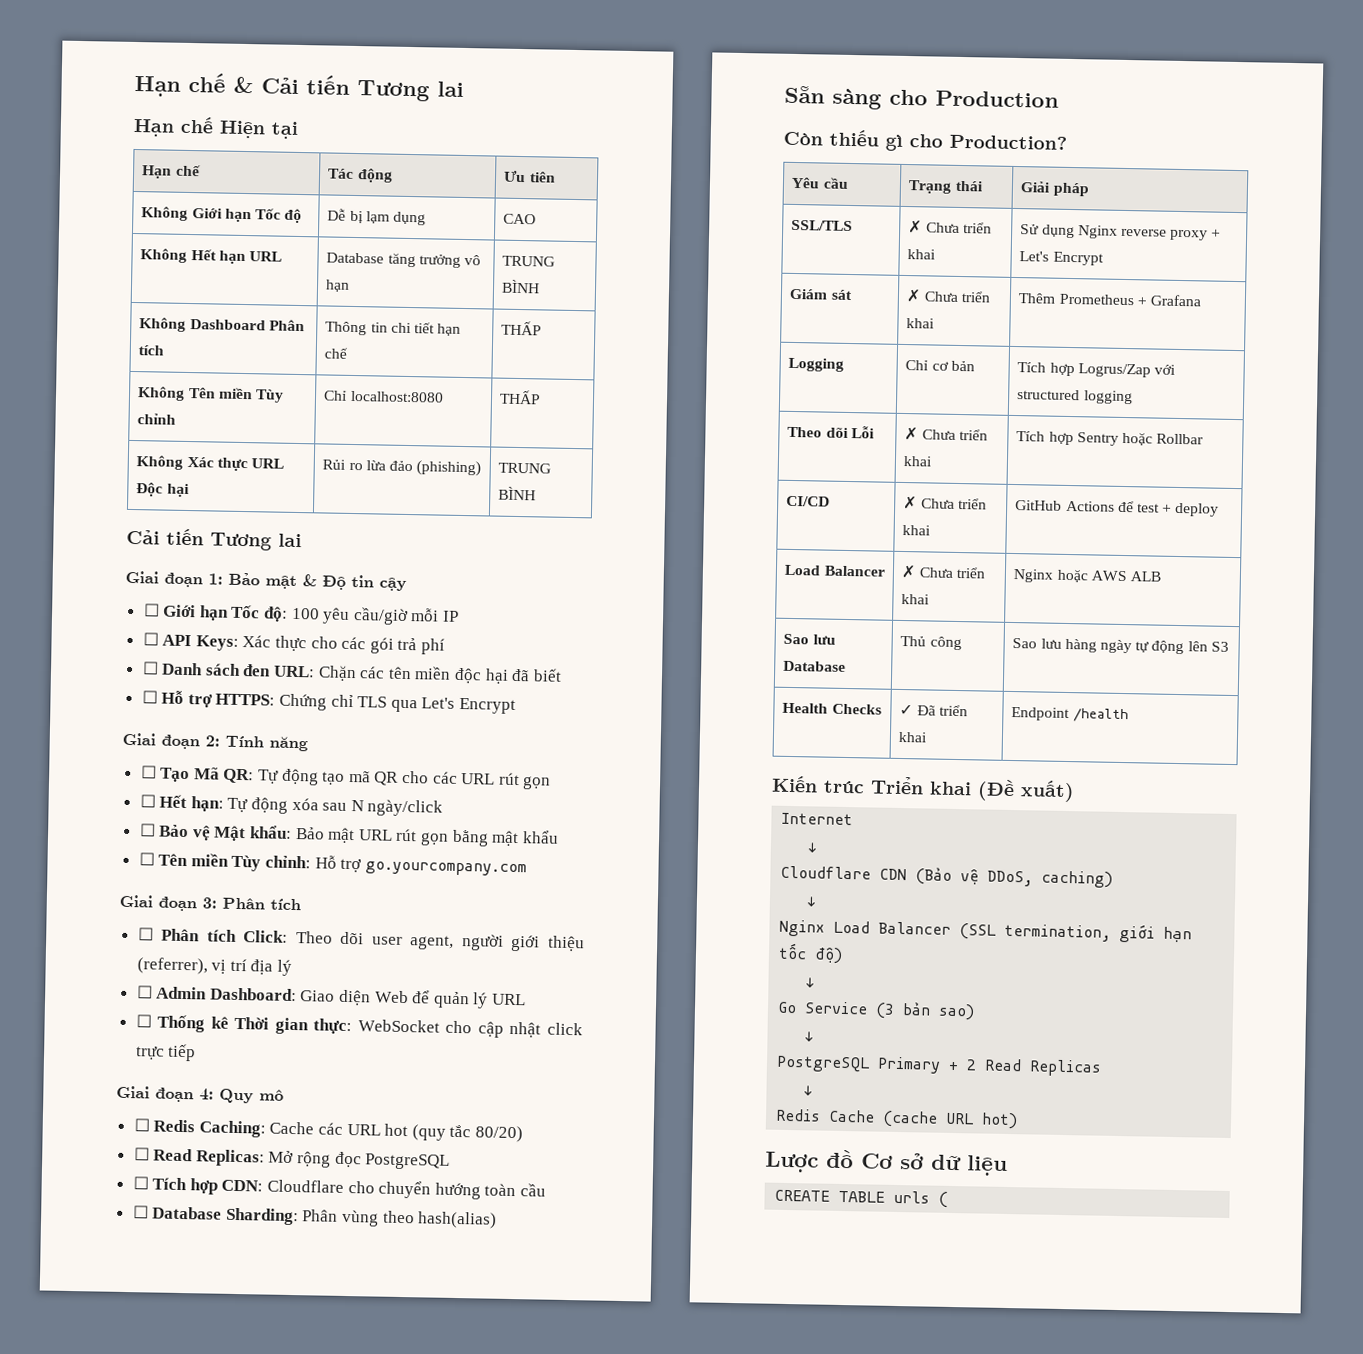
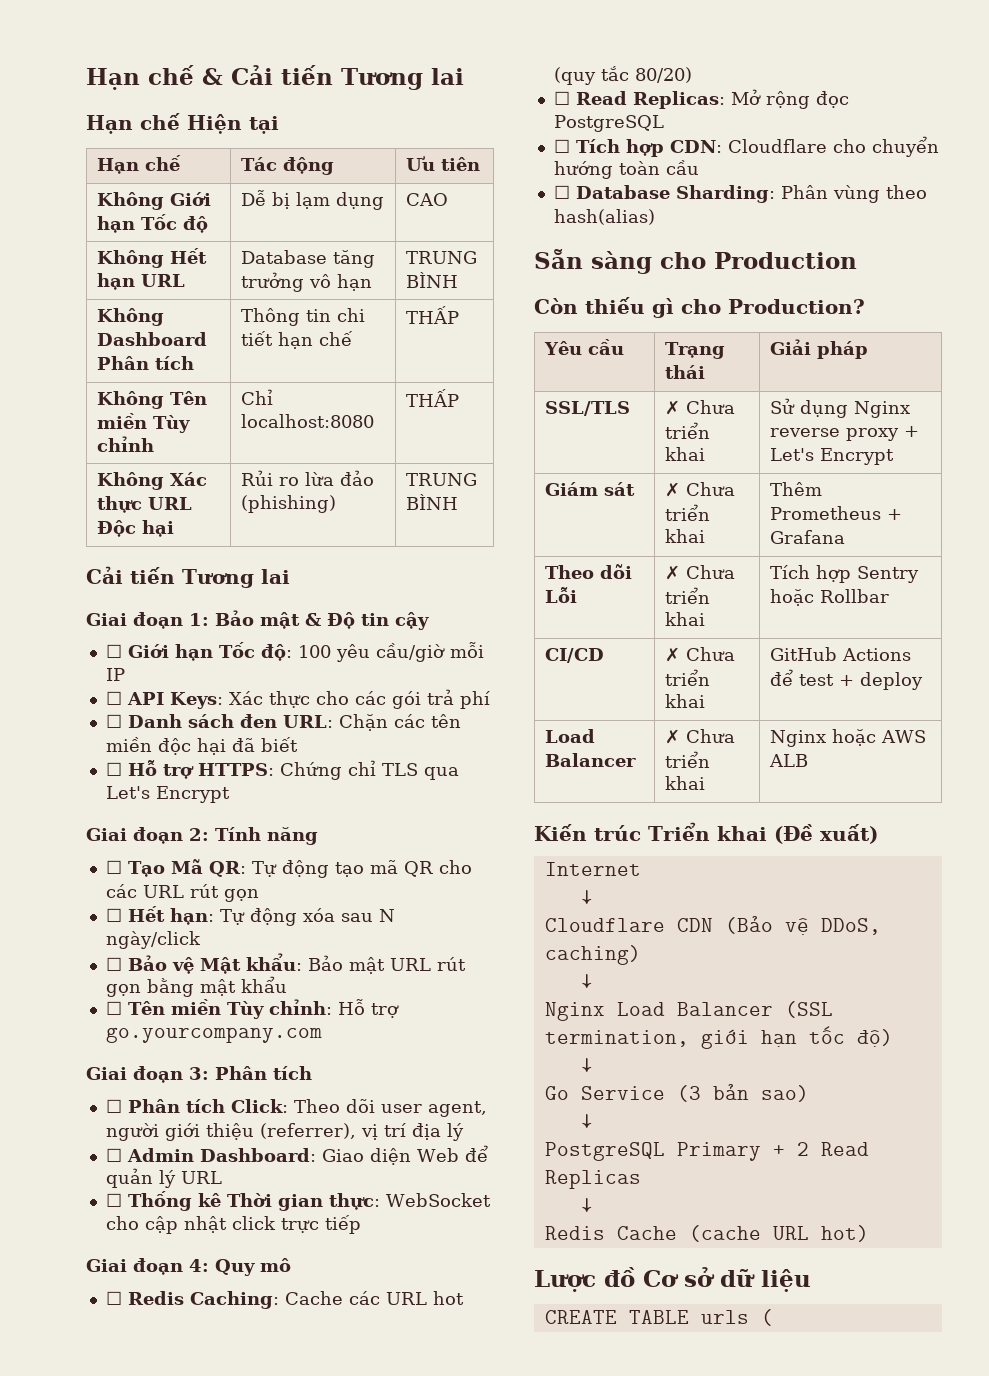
- Logging | Chỉ cơ bản | Tích hợp Logrus/Zap với structured logging
- Sao lưu Database | Thủ công | Sao lưu hàng ngày tự động lên S3
- Health Checks | ✓ Đã triển khai | Endpoint /health

